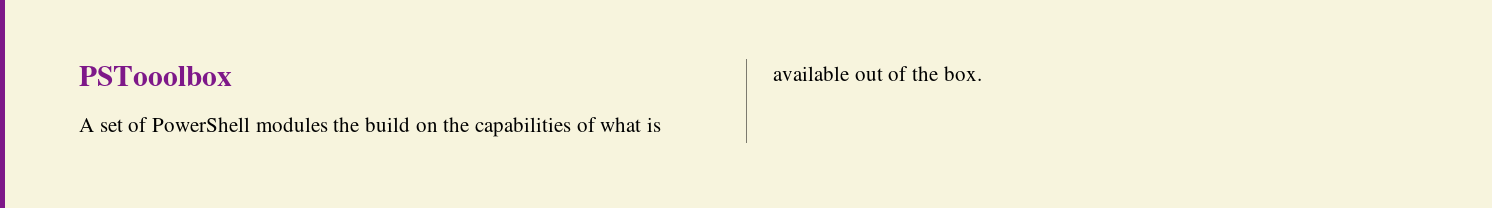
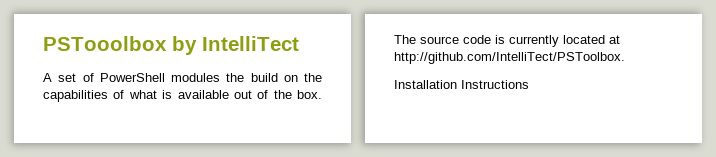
- PSTooolbox
+ PSTooolbox by IntelliTect
+ The source code is currently located at http://github.com/IntelliTect/PSToolbox.
+ Installation Instructions

